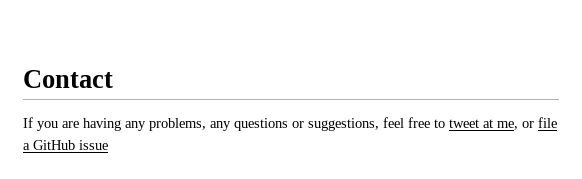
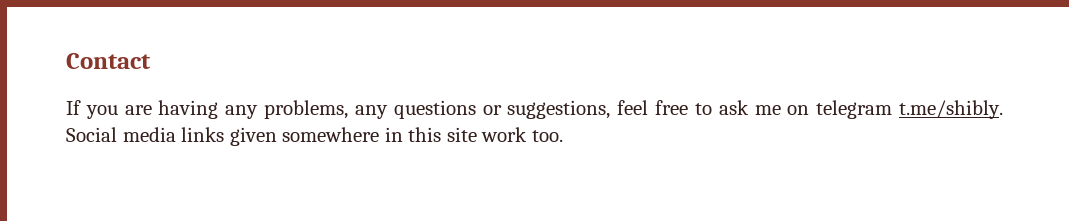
- If you are having any problems, any questions or suggestions, feel free to tweet at me, or file a GitHub issue
+ If you are having any problems, any questions or suggestions, feel free to ask me on telegram t.me/shibly. Social media links given somewhere in this site work too.

